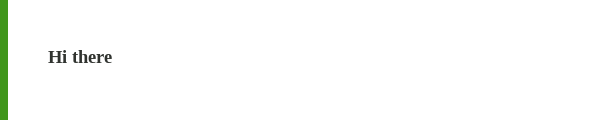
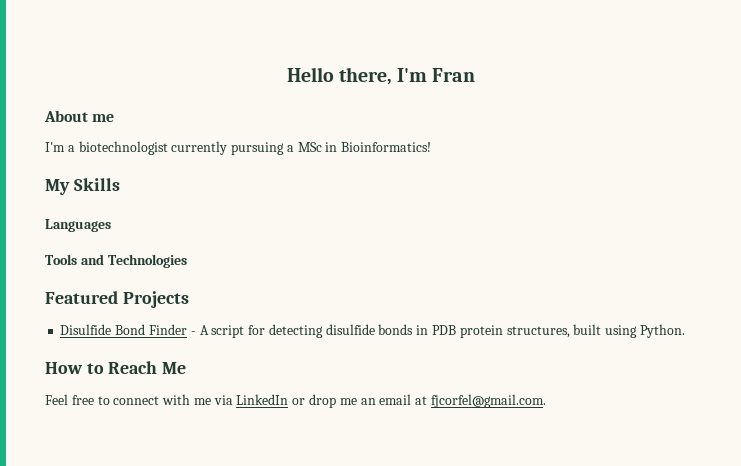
- Hi there
+ Hello there, I'm Fran
+ About me
+ I'm a biotechnologist currently pursuing a MSc in Bioinformatics!
+ My Skills
+ Languages
+ Tools and Technologies
+ Featured Projects
+ Disulfide Bond Finder - A script for detecting disulfide bonds in PDB protein structures, built using Python.
+ How to Reach Me
+ Feel free to connect with me via LinkedIn or drop me an email at fjcorfel@gmail.com.

